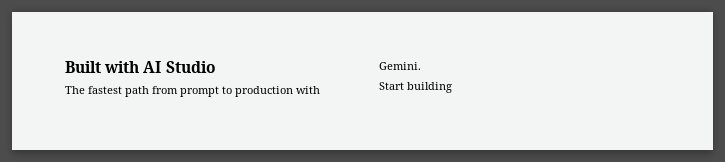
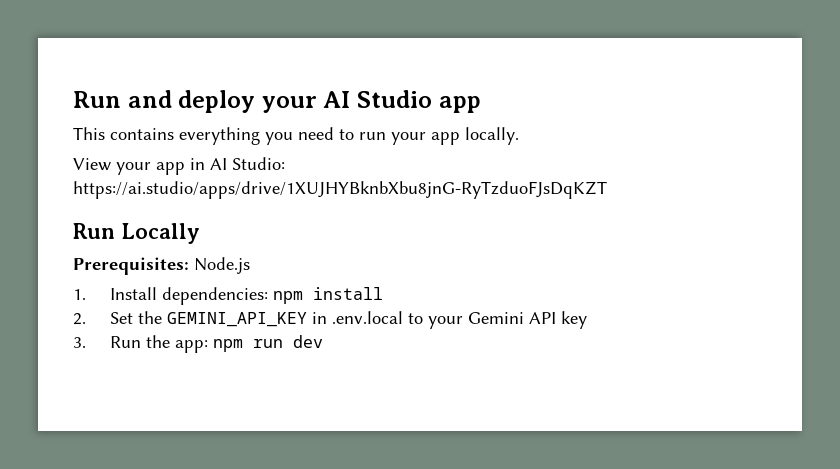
- Built with AI Studio
- The fastest path from prompt to production with Gemini.
- Start building
+ Run and deploy your AI Studio app
+ This contains everything you need to run your app locally.
+ View your app in AI Studio: https://ai.studio/apps/drive/1XUJHYBknbXbu8jnG-RyTzduoFJsDqKZT
+ Run Locally
+ Prerequisites: Node.js
+ 1. Install dependencies: npm install
+ 2. Set the GEMINI_API_KEY in .env.local to your Gemini API key
+ 3. Run the app: npm run dev

